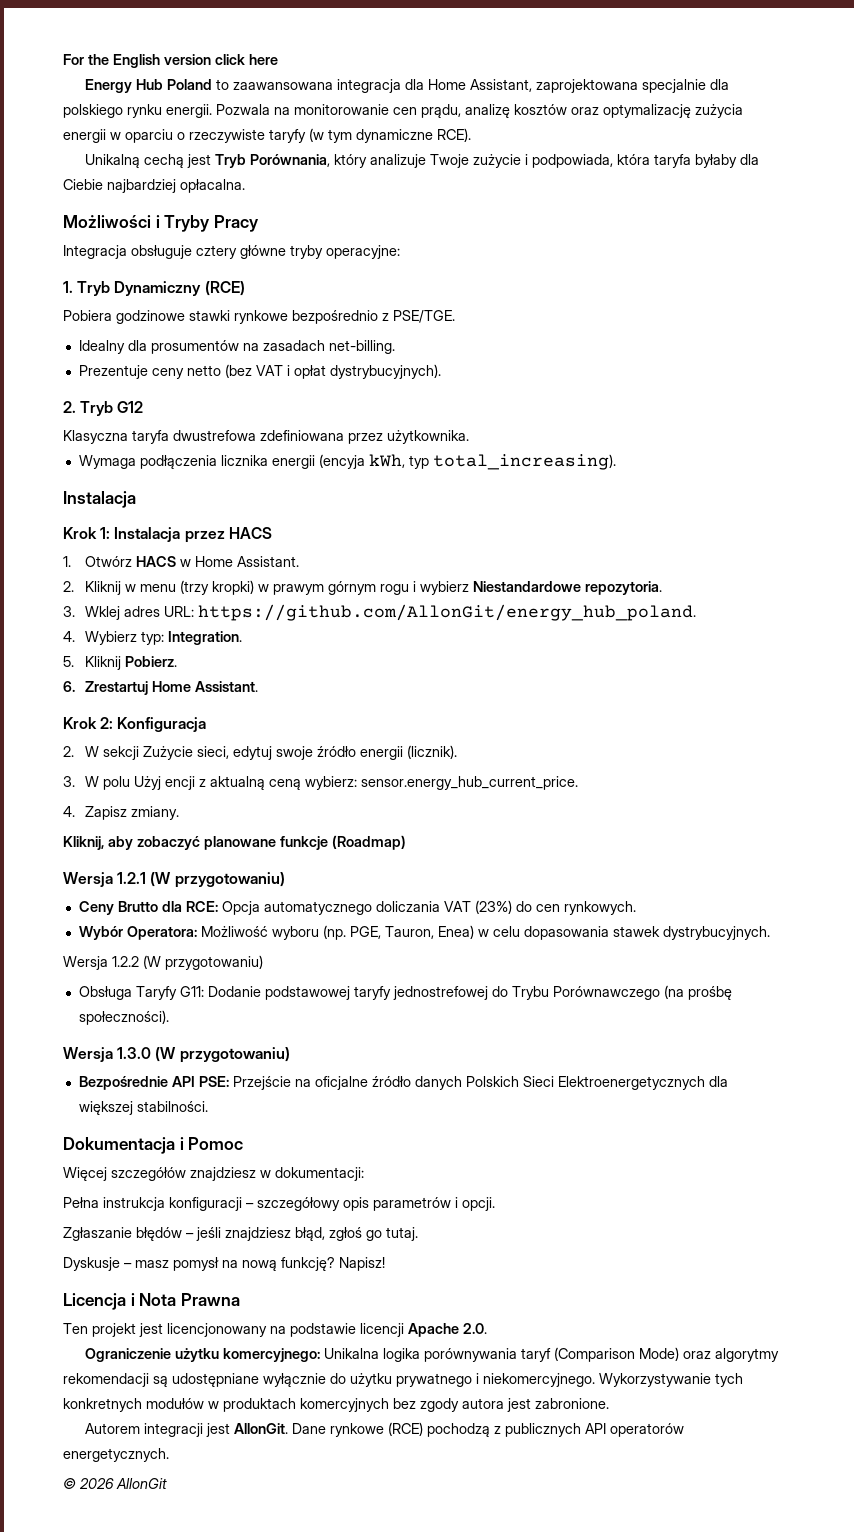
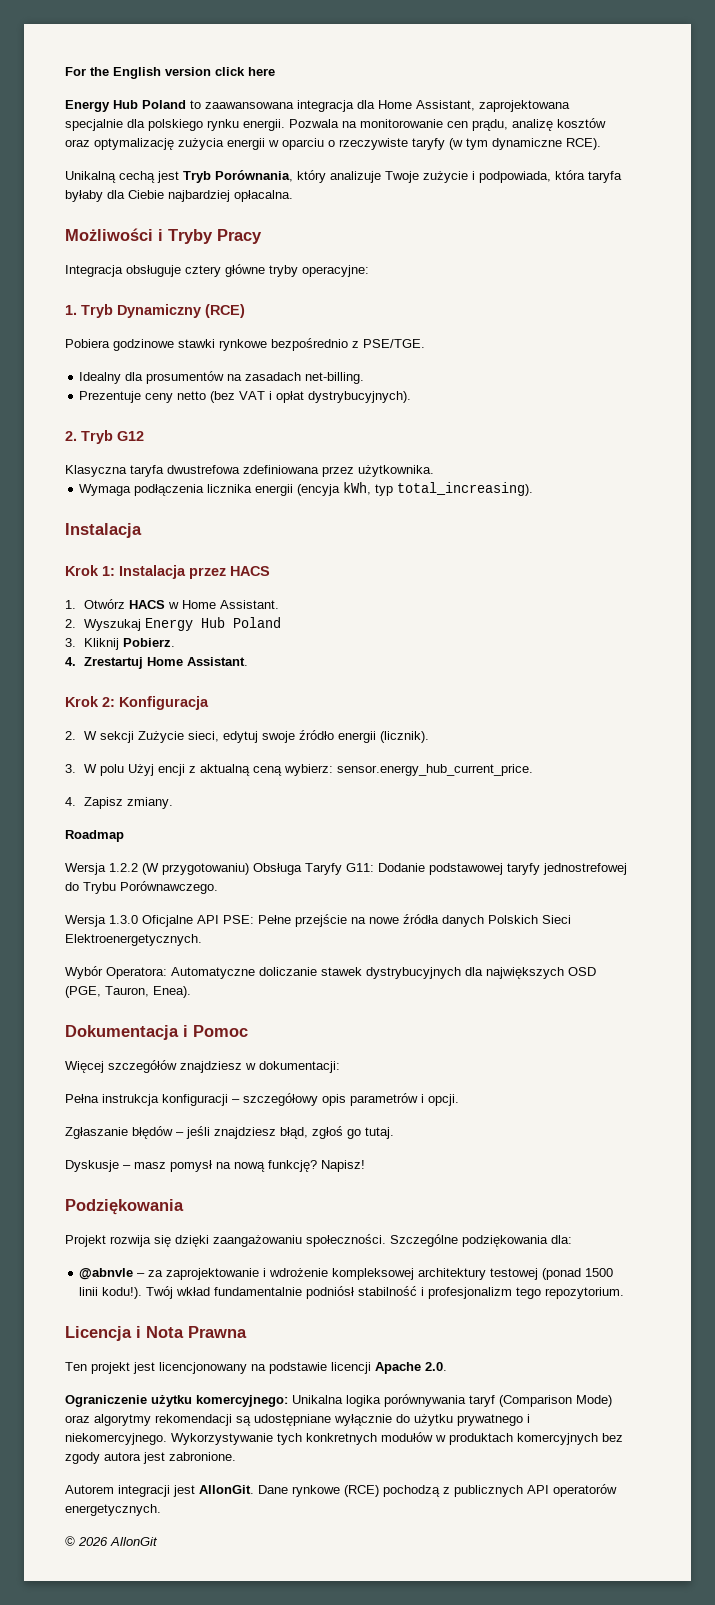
- 2. Kliknij w menu (trzy kropki) w prawym górnym rogu i wybierz Niestandardowe repozytoria.
- 3. Wklej adres URL: https://github.com/AllonGit/energy_hub_poland.
- 4. Wybierz typ: Integration.
- 5. Kliknij Pobierz.
+ 2. Wyszukaj Energy Hub Poland
+ 3. Kliknij Pobierz.
- 6. Zrestartuj Home Assistant.
+ 4. Zrestartuj Home Assistant.
- Kliknij, aby zobaczyć planowane funkcje (Roadmap)
- Wersja 1.2.1 (W przygotowaniu)
- Ceny Brutto dla RCE: Opcja automatycznego doliczania VAT (23%) do cen rynkowych.
- Wybór Operatora: Możliwość wyboru (np. PGE, Tauron, Enea) w celu dopasowania stawek dystrybucyjnych.
+ Roadmap
- Wersja 1.2.2 (W przygotowaniu)
- Obsługa Taryfy G11: Dodanie podstawowej taryfy jednostrefowej do Trybu Porównawczego (na prośbę społeczności).
- Wersja 1.3.0 (W przygotowaniu)
- Bezpośrednie API PSE: Przejście na oficjalne źródło danych Polskich Sieci Elektroenergetycznych dla większej stabilności.
+ Wersja 1.2.2 (W przygotowaniu) Obsługa Taryfy G11: Dodanie podstawowej taryfy jednostrefowej do Trybu Porównawczego.
+ Wersja 1.3.0 Oficjalne API PSE: Pełne przejście na nowe źródła danych Polskich Sieci Elektroenergetycznych.
+ Wybór Operatora: Automatyczne doliczanie stawek dystrybucyjnych dla największych OSD (PGE, Tauron, Enea).
+ Podziękowania
+ Projekt rozwija się dzięki zaangażowaniu społeczności. Szczególne podziękowania dla:
+ @abnvle – za zaprojektowanie i wdrożenie kompleksowej architektury testowej (ponad 1500 linii kodu!). Twój wkład fundamentalnie podniósł stabilność i profesjonalizm tego repozytorium.

